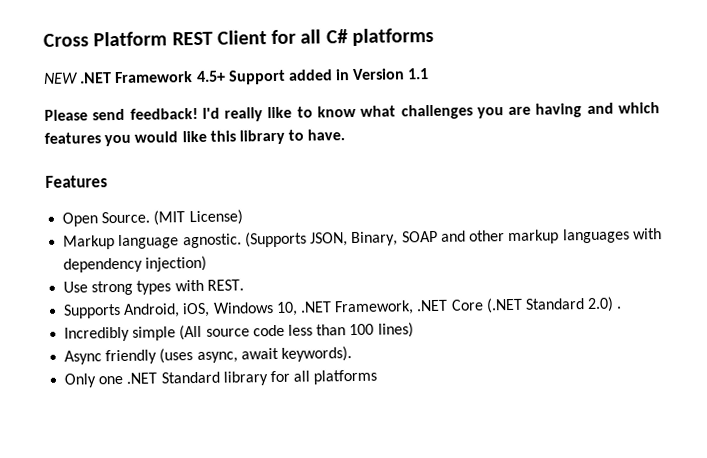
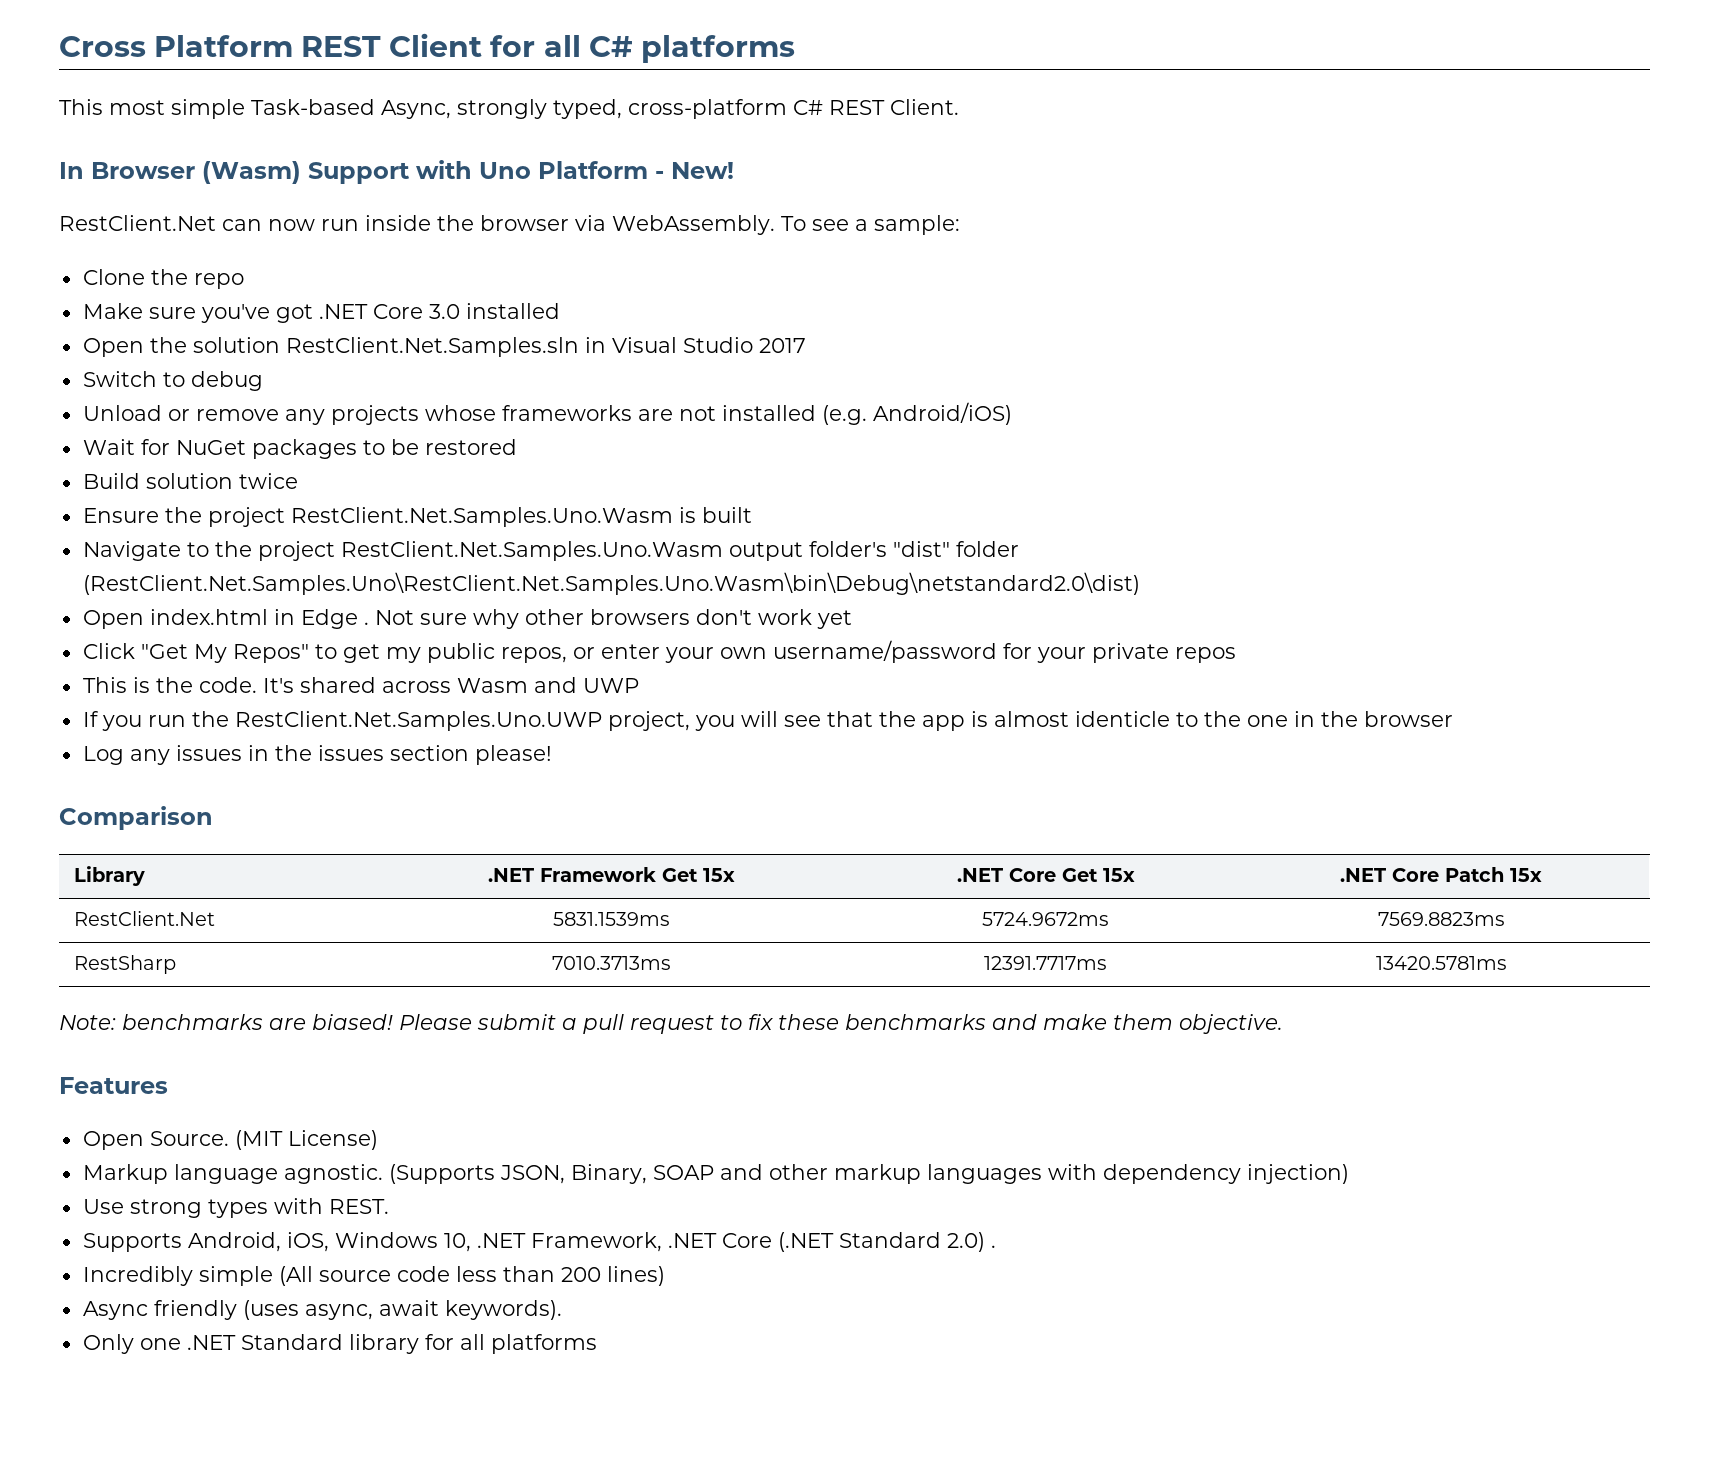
- NEW .NET Framework 4.5+ Support added in Version 1.1
- Please send feedback! I'd really like to know what challenges you are having and which features you would like this library to have.
+ This most simple Task-based Async, strongly typed, cross-platform C# REST Client.
+ In Browser (Wasm) Support with Uno Platform - New!
+ RestClient.Net can now run inside the browser via WebAssembly. To see a sample:
+ Clone the repo
+ Make sure you've got .NET Core 3.0 installed
+ Open the solution RestClient.Net.Samples.sln in Visual Studio 2017
+ Switch to debug
+ Unload or remove any projects whose frameworks are not installed (e.g. Android/iOS)
+ Wait for NuGet packages to be restored
+ Build solution twice
+ Ensure the project RestClient.Net.Samples.Uno.Wasm is built
+ Navigate to the project RestClient.Net.Samples.Uno.Wasm output folder's "dist" folder (RestClient.Net.Samples.Uno\RestClient.Net.Samples.Uno.Wasm\bin\Debug\netstandard2.0\dist)
+ Open index.html in Edge . Not sure why other browsers don't work yet
+ Click "Get My Repos" to get my public repos, or enter your own username/password for your private repos
+ This is the code. It's shared across Wasm and UWP
+ If you run the RestClient.Net.Samples.Uno.UWP project, you will see that the app is almost identicle to the one in the browser
+ Log any issues in the issues section please!
+ Comparison
+ Library | .NET Framework Get 15x | .NET Core Get 15x | .NET Core Patch 15x
+ RestClient.Net | 5831.1539ms | 5724.9672ms | 7569.8823ms
+ RestSharp | 7010.3713ms | 12391.7717ms | 13420.5781ms
+ Note: benchmarks are biased! Please submit a pull request to fix these benchmarks and make them objective.
- Incredibly simple (All source code less than 100 lines)
+ Incredibly simple (All source code less than 200 lines)

